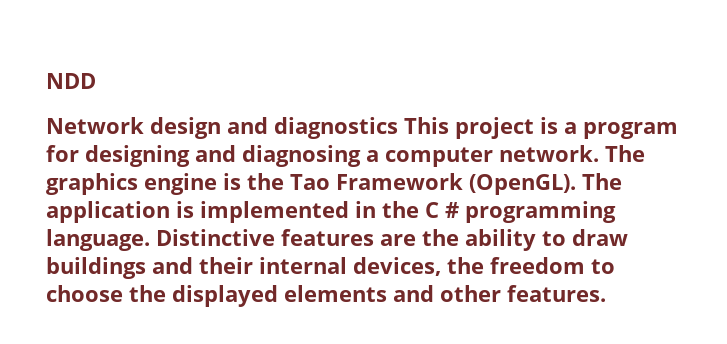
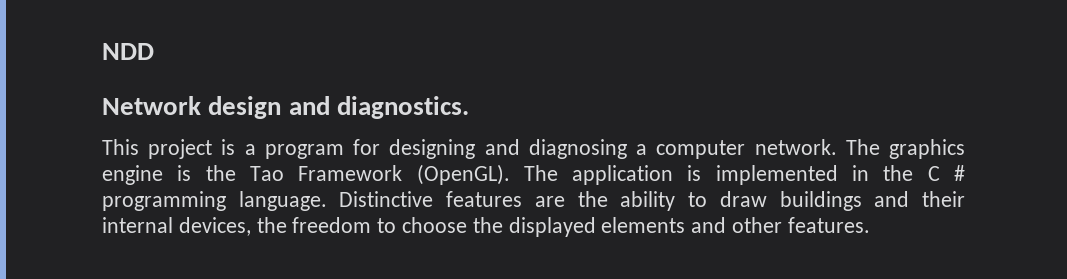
- Network design and diagnostics This project is a program for designing and diagnosing a computer network.
+ Network design and diagnostics.
+ This project is a program for designing and diagnosing a computer network.

